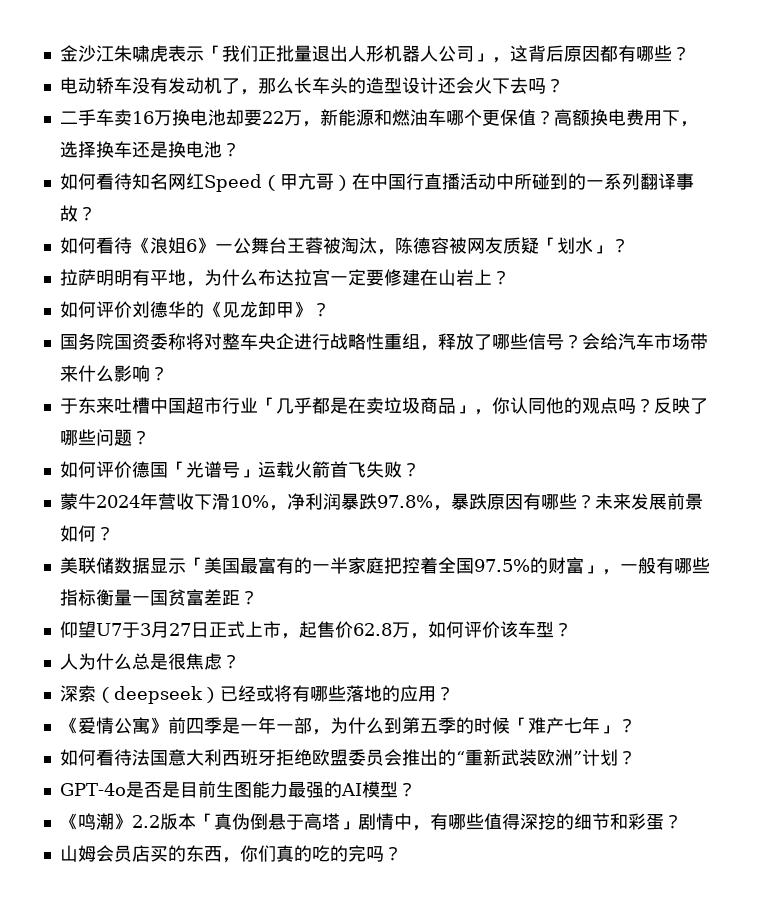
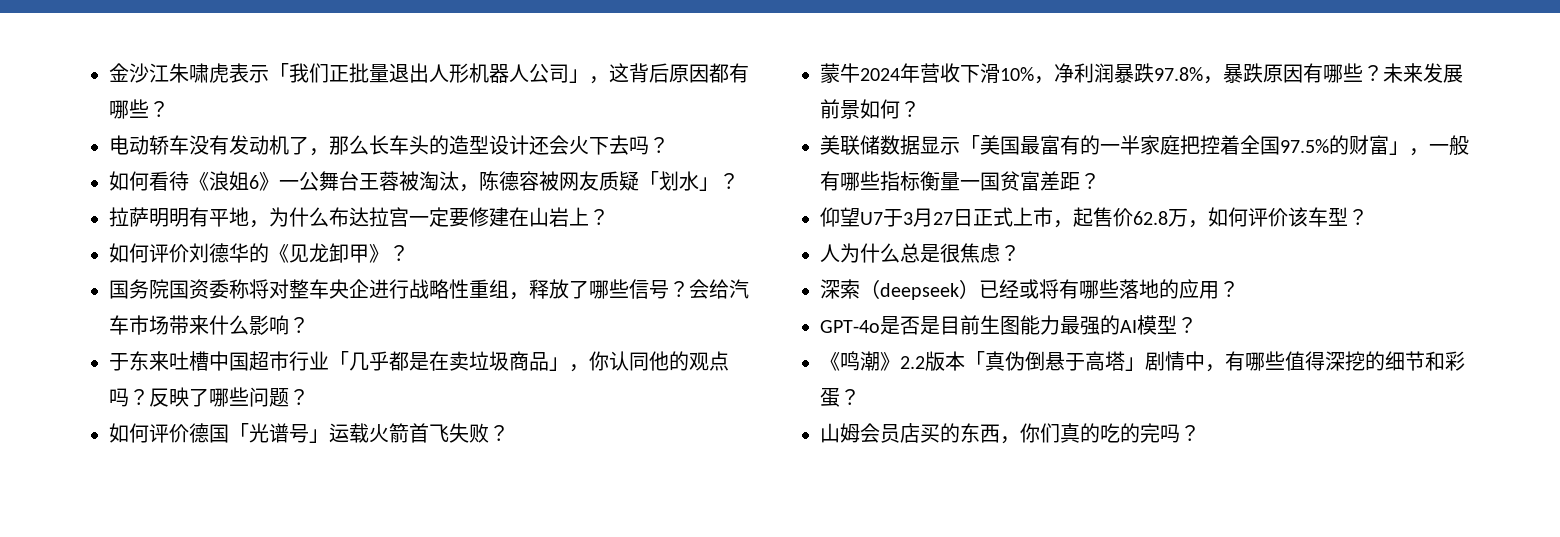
- 二手车卖16万换电池却要22万，新能源和燃油车哪个更保值？高额换电费用下，选择换车还是换电池？
- 如何看待知名网红Speed（甲亢哥）在中国行直播活动中所碰到的一系列翻译事故？
- 《爱情公寓》前四季是一年一部，为什么到第五季的时候「难产七年」？
- 如何看待法国意大利西班牙拒绝欧盟委员会推出的“重新武装欧洲”计划？

